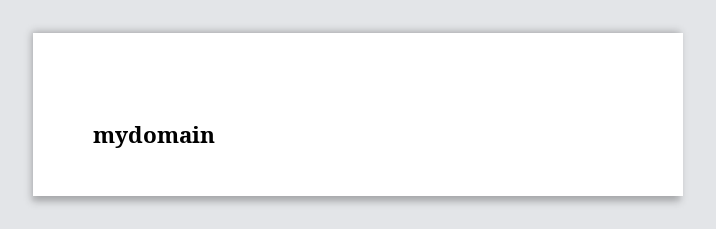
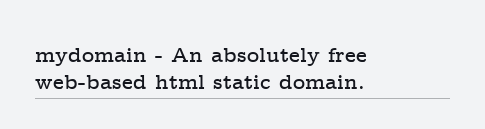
- mydomain
+ mydomain - An absolutely free web-based html static domain.

